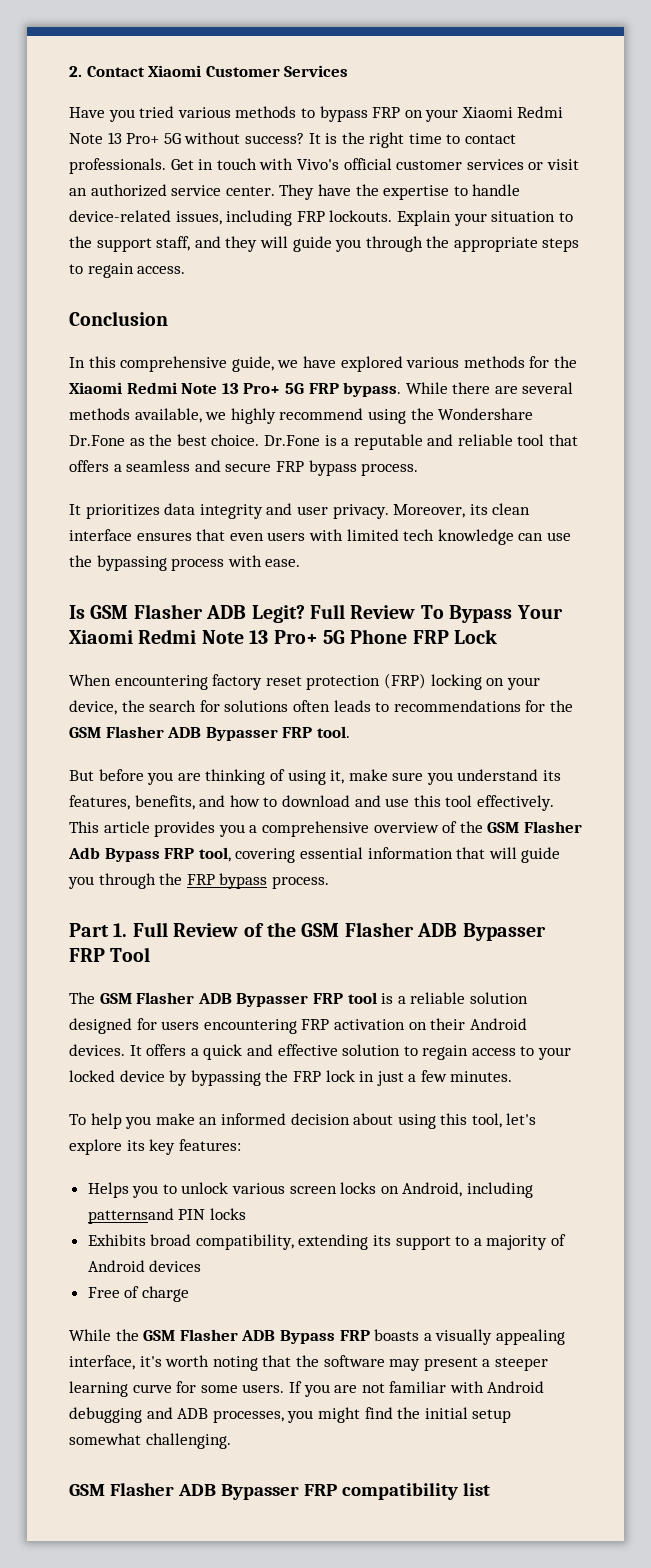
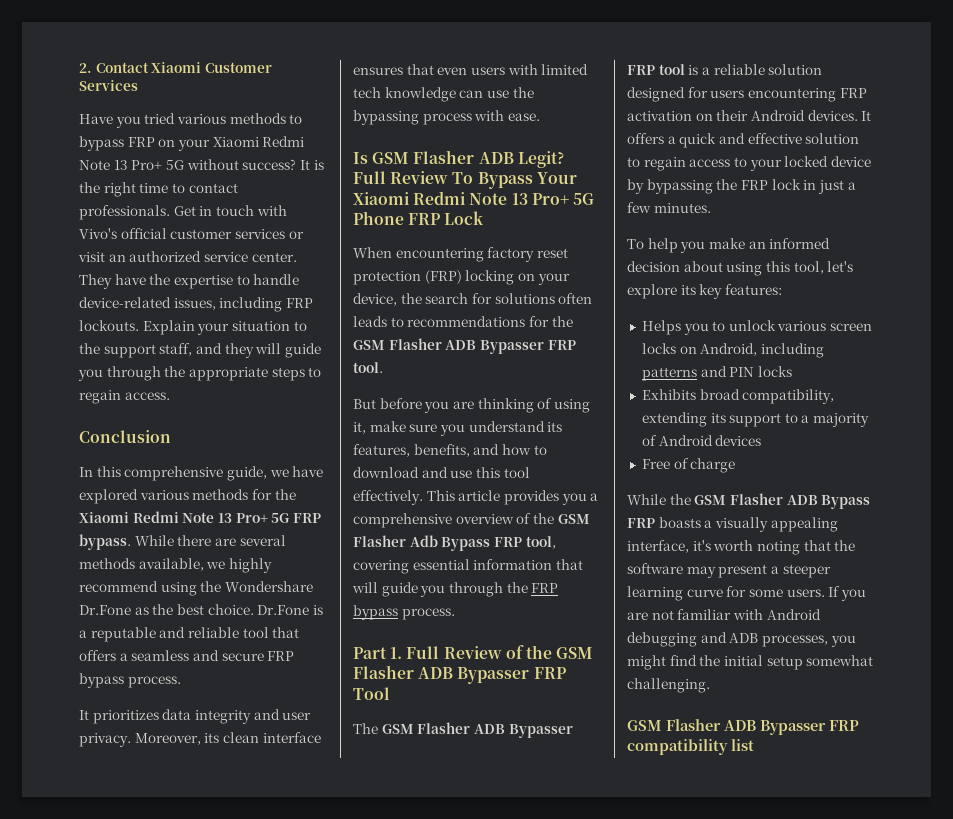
- Helps you to unlock various screen locks on Android, including patternsand PIN locks
+ Helps you to unlock various screen locks on Android, including patterns and PIN locks

